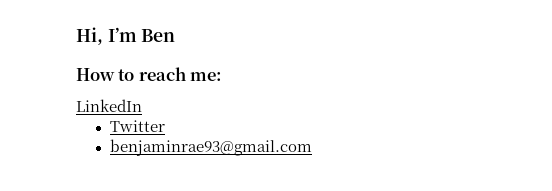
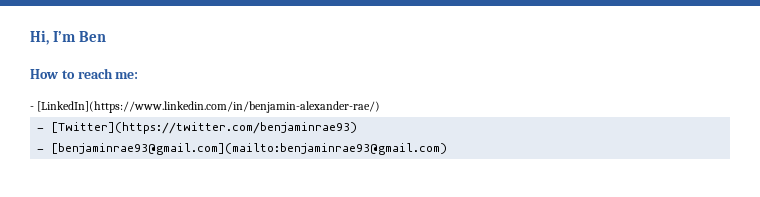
- LinkedIn
- Twitter
- benjaminrae93@gmail.com
+ - [LinkedIn](https://www.linkedin.com/in/benjamin-alexander-rae/)
+ - [Twitter](https://twitter.com/benjaminrae93)
+ - [benjaminrae93@gmail.com](mailto:benjaminrae93@gmail.com)

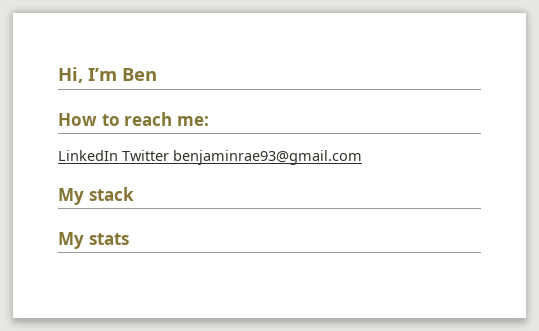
- - [LinkedIn](https://www.linkedin.com/in/benjamin-alexander-rae/)
- - [Twitter](https://twitter.com/benjaminrae93)
- - [benjaminrae93@gmail.com](mailto:benjaminrae93@gmail.com)
+ LinkedIn Twitter benjaminrae93@gmail.com
+ My stack
+ My stats

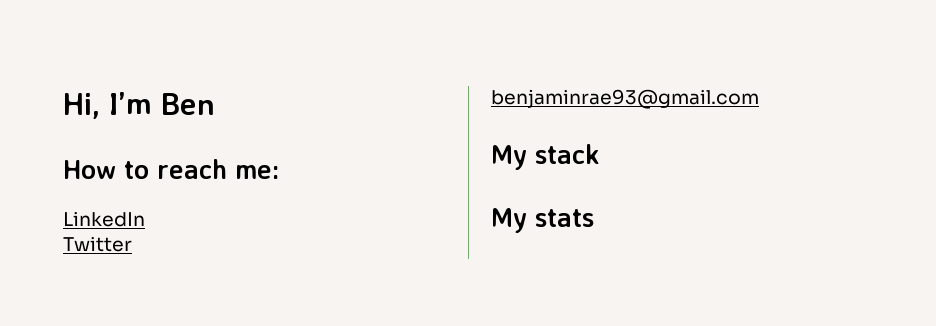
- LinkedIn Twitter benjaminrae93@gmail.com
+ LinkedIn
+ Twitter
+ benjaminrae93@gmail.com

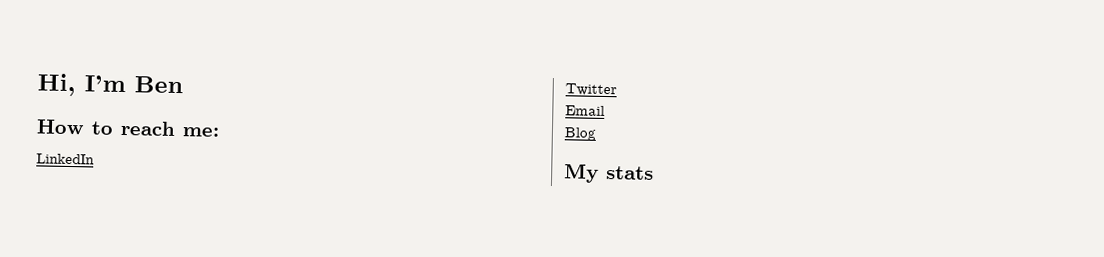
- benjaminrae93@gmail.com
- My stack
+ Email
+ Blog

